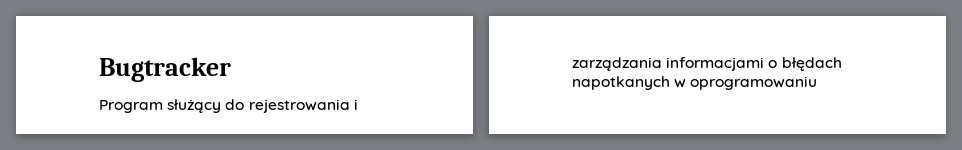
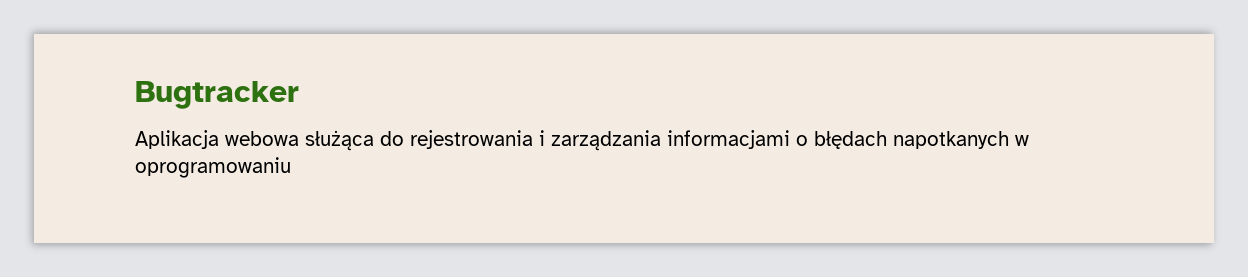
- Program służący do rejestrowania i zarządzania informacjami o błędach napotkanych w oprogramowaniu
+ Aplikacja webowa służąca do rejestrowania i zarządzania informacjami o błędach napotkanych w oprogramowaniu

